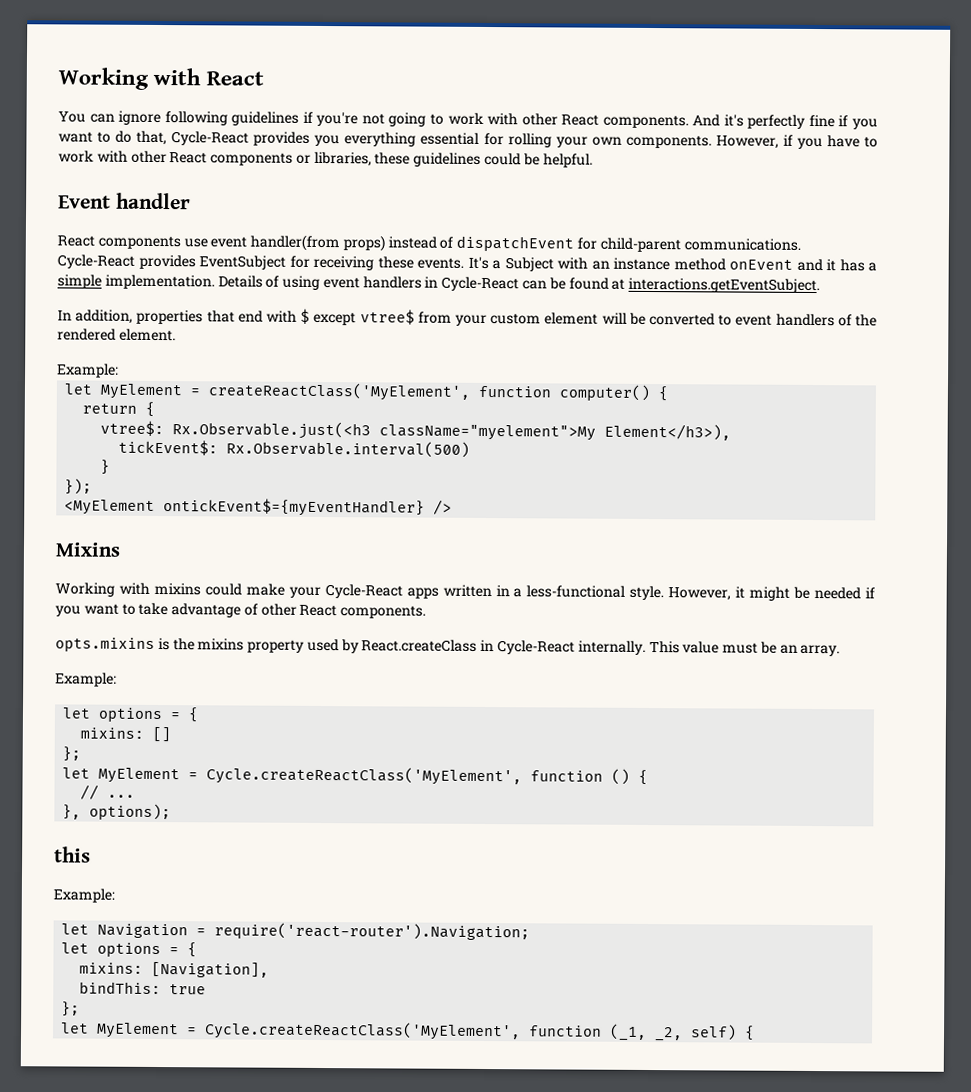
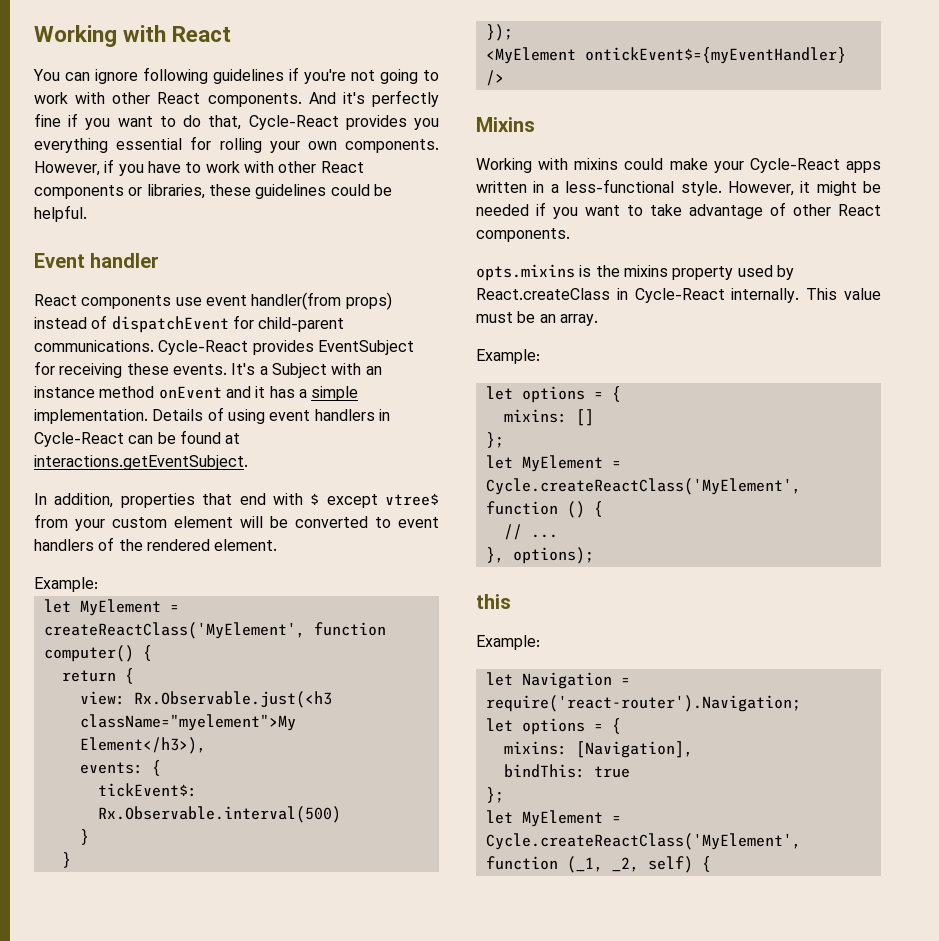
- vtree$: Rx.Observable.just(<h3 className="myelement">My Element</h3>),
+ view: Rx.Observable.just(<h3 className="myelement">My Element</h3>),
+ events: {
  tickEvent$: Rx.Observable.interval(500)
+ }

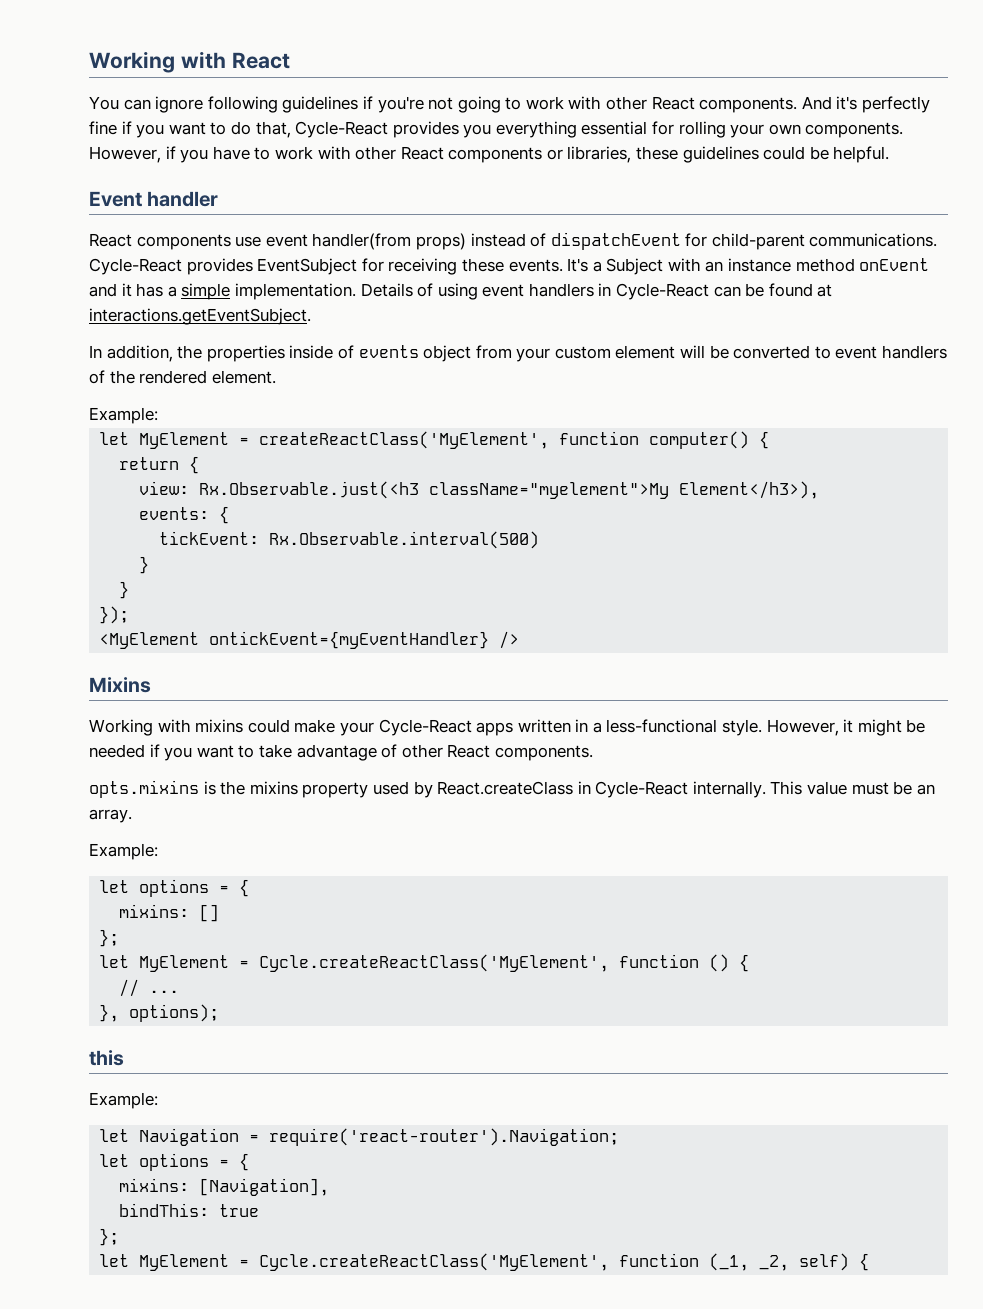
- In addition, properties that end with $ except vtree$ from your custom element will be converted to event handlers of the rendered element.
+ In addition, the properties inside of events object from your custom element will be converted to event handlers of the rendered element.
- tickEvent$: Rx.Observable.interval(500)
+ tickEvent: Rx.Observable.interval(500)
- <MyElement ontickEvent$={myEventHandler} />
+ <MyElement ontickEvent={myEventHandler} />

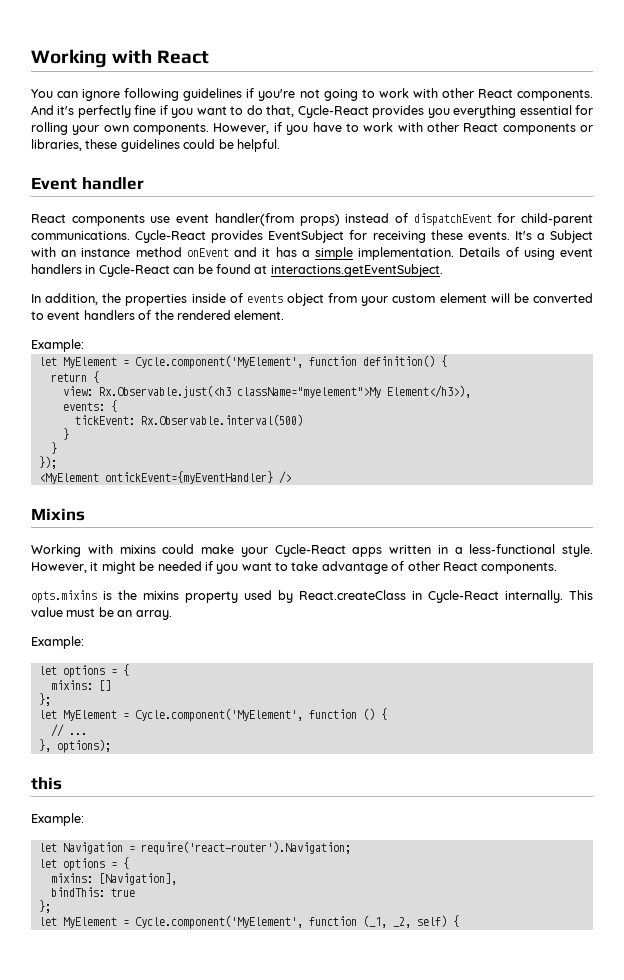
- let MyElement = createReactClass('MyElement', function computer() {
+ let MyElement = Cycle.component('MyElement', function definition() {
- let MyElement = Cycle.createReactClass('MyElement', function () {
+ let MyElement = Cycle.component('MyElement', function () {
- let MyElement = Cycle.createReactClass('MyElement', function (_1, _2, self) {
+ let MyElement = Cycle.component('MyElement', function (_1, _2, self) {

